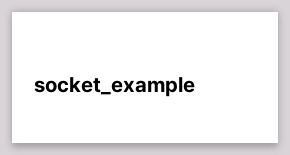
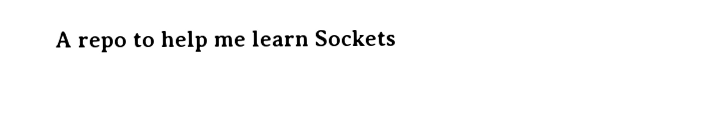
- socket_example
+ A repo to help me learn Sockets

